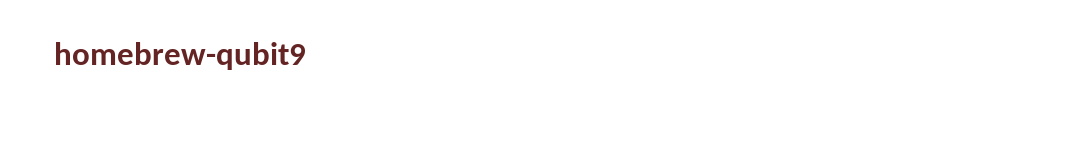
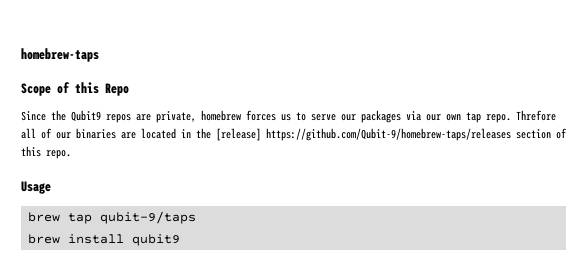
- homebrew-qubit9
+ homebrew-taps
+ Scope of this Repo
+ Since the Qubit9 repos are private, homebrew forces us to serve our packages via our own tap repo. Threfore all of our binaries are located in the [release] https://github.com/Qubit-9/homebrew-taps/releases section of this repo.
+ Usage
+ brew tap qubit-9/taps
+ brew install qubit9

